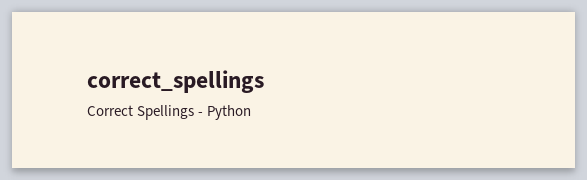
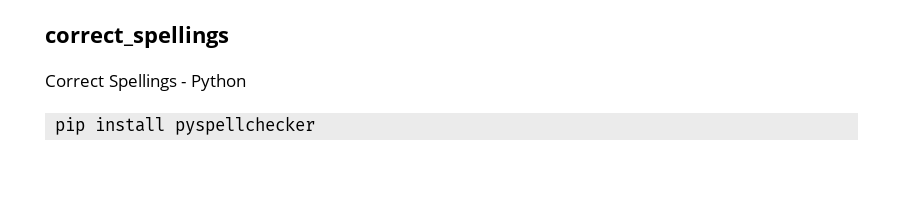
+ pip install pyspellchecker

